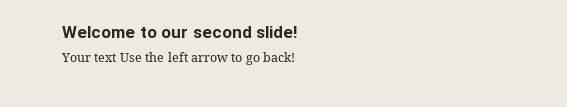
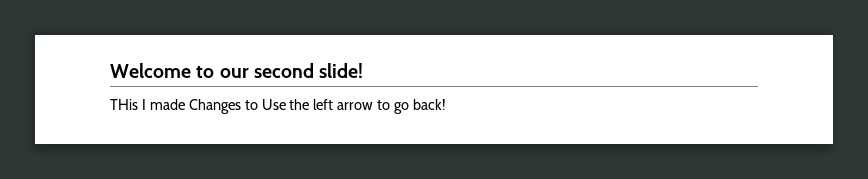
- Your text Use the left arrow to go back!
+ THis I made Changes to Use the left arrow to go back!

